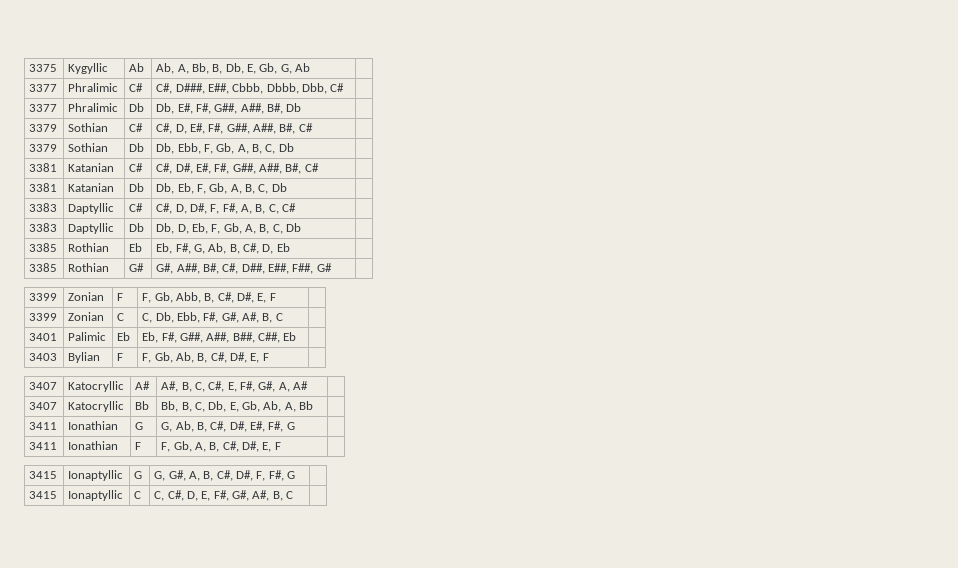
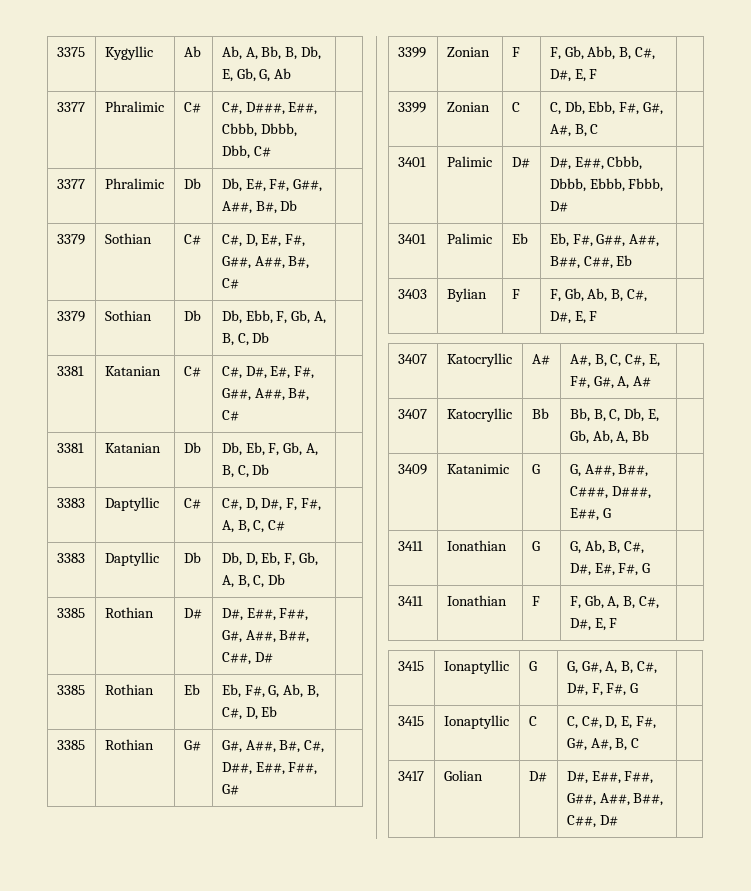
+ 3385 | Rothian | D# | D#, E##, F##, G#, A##, B##, C##, D# |
+ 3401 | Palimic | D# | D#, E##, Cbbb, Dbbb, Ebbb, Fbbb, D# |
+ 3409 | Katanimic | G | G, A##, B##, C###, D###, E##, G |
+ 3417 | Golian | D# | D#, E##, F##, G##, A##, B##, C##, D# |

